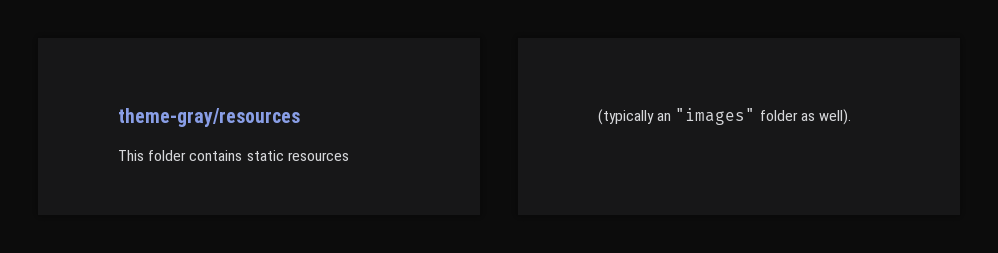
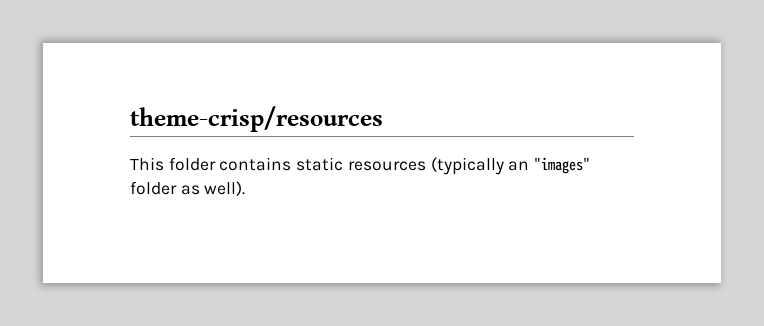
- theme-gray/resources
+ theme-crisp/resources

